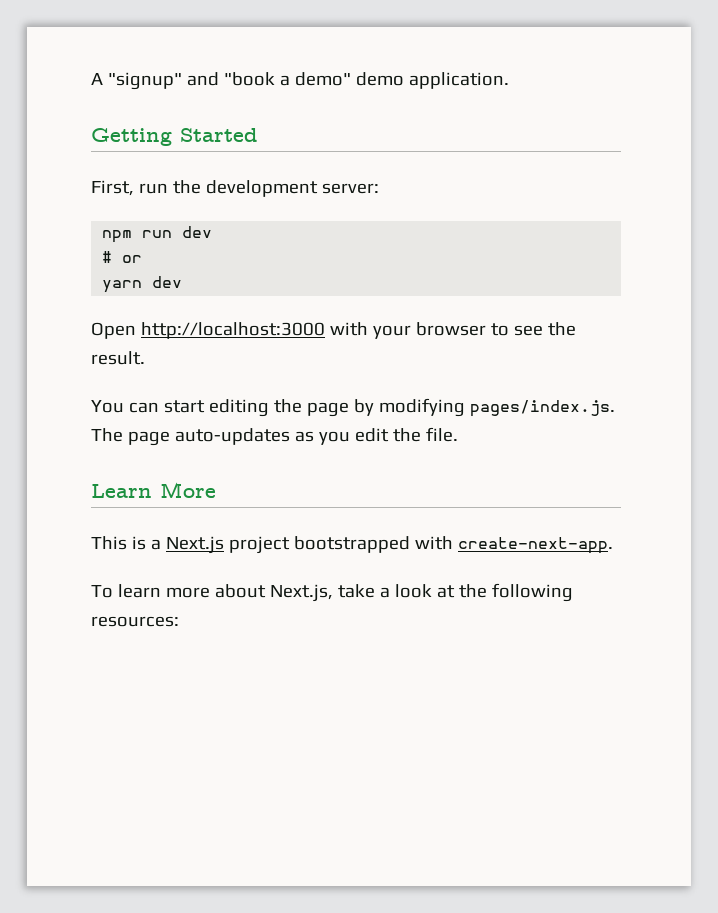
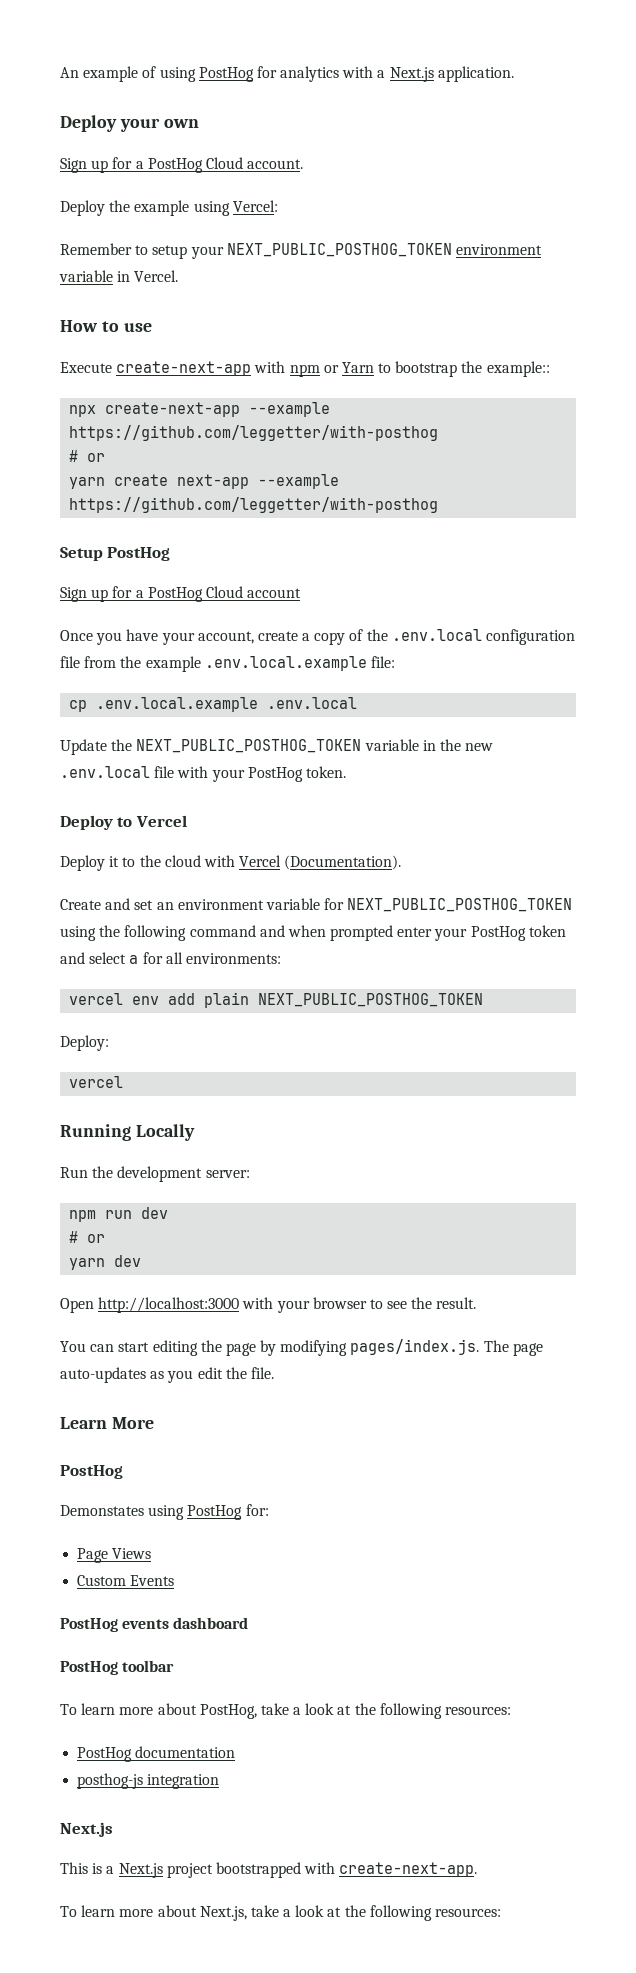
- A "signup" and "book a demo" demo application.
- Getting Started
- First, run the development server:
+ An example of using PostHog for analytics with a Next.js application.
+ Deploy your own
+ Sign up for a PostHog Cloud account.
+ Deploy the example using Vercel:
+ Remember to setup your NEXT_PUBLIC_POSTHOG_TOKEN environment variable in Vercel.
+ How to use
+ Execute create-next-app with npm or Yarn to bootstrap the example::
+ npx create-next-app --example https://github.com/leggetter/with-posthog
+ # or
+ yarn create next-app --example https://github.com/leggetter/with-posthog
+ Setup PostHog
+ Sign up for a PostHog Cloud account
+ Once you have your account, create a copy of the .env.local configuration file from the example .env.local.example file:
+ cp .env.local.example .env.local
+ Update the NEXT_PUBLIC_POSTHOG_TOKEN variable in the new .env.local file with your PostHog token.
+ Deploy to Vercel
+ Deploy it to the cloud with Vercel (Documentation).
+ Create and set an environment variable for NEXT_PUBLIC_POSTHOG_TOKEN using the following command and when prompted enter your PostHog token and select a for all environments:
+ vercel env add plain NEXT_PUBLIC_POSTHOG_TOKEN
+ Deploy:
+ vercel
+ Running Locally
+ Run the development server:
  Learn More
+ PostHog
+ Demonstates using PostHog for:
+ Page Views
+ Custom Events
+ PostHog events dashboard
+ PostHog toolbar
+ To learn more about PostHog, take a look at the following resources:
+ PostHog documentation
+ posthog-js integration
+ Next.js

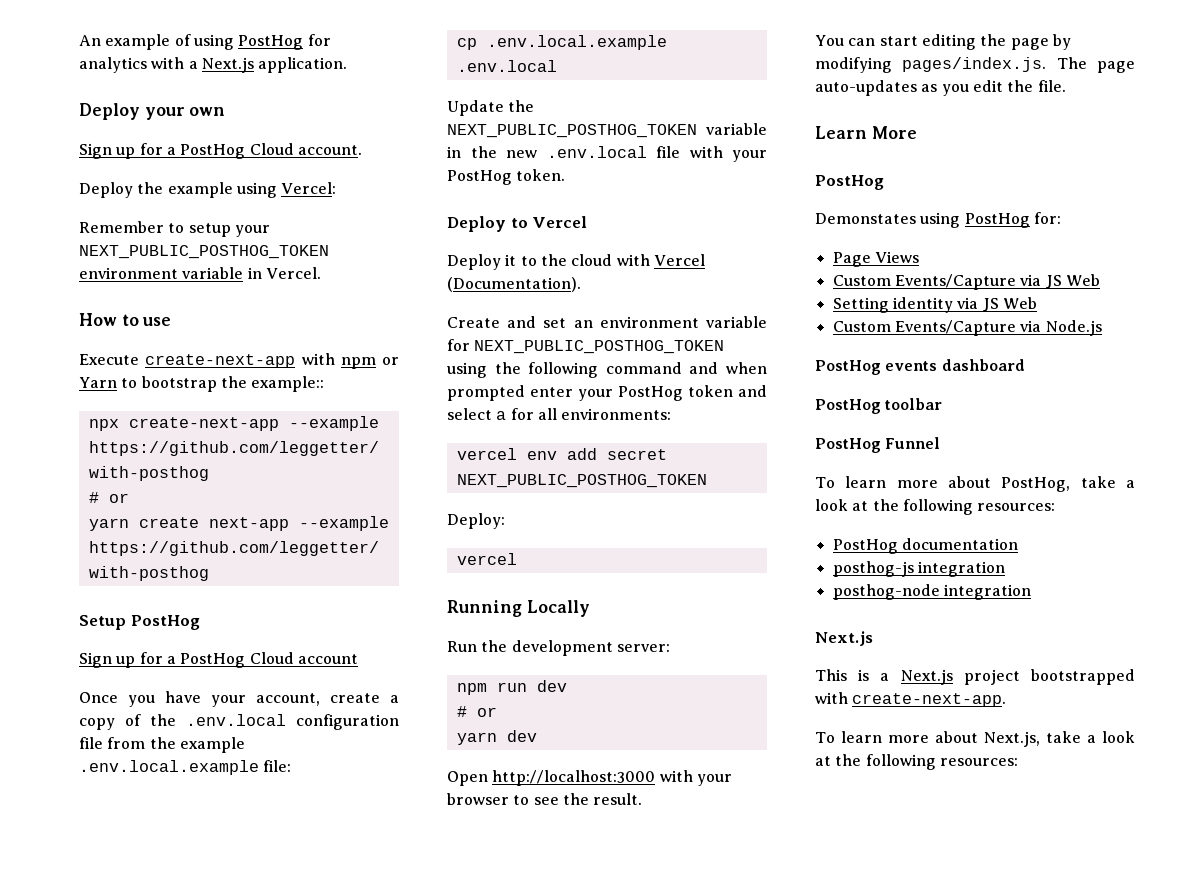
- vercel env add plain NEXT_PUBLIC_POSTHOG_TOKEN
+ vercel env add secret NEXT_PUBLIC_POSTHOG_TOKEN
- Custom Events
+ Custom Events/Capture via JS Web
+ Setting identity via JS Web
+ Custom Events/Capture via Node.js
+ PostHog Funnel
+ posthog-node integration

